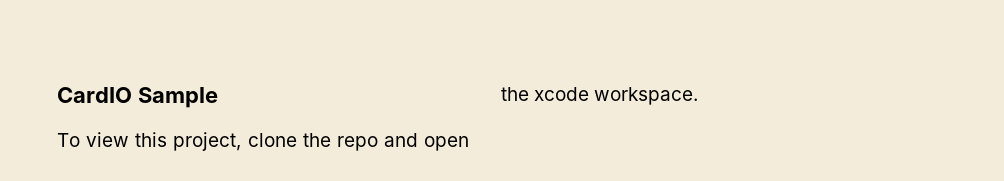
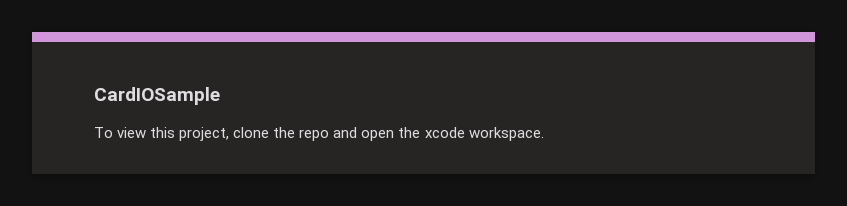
- CardIO Sample
+ CardIOSample

